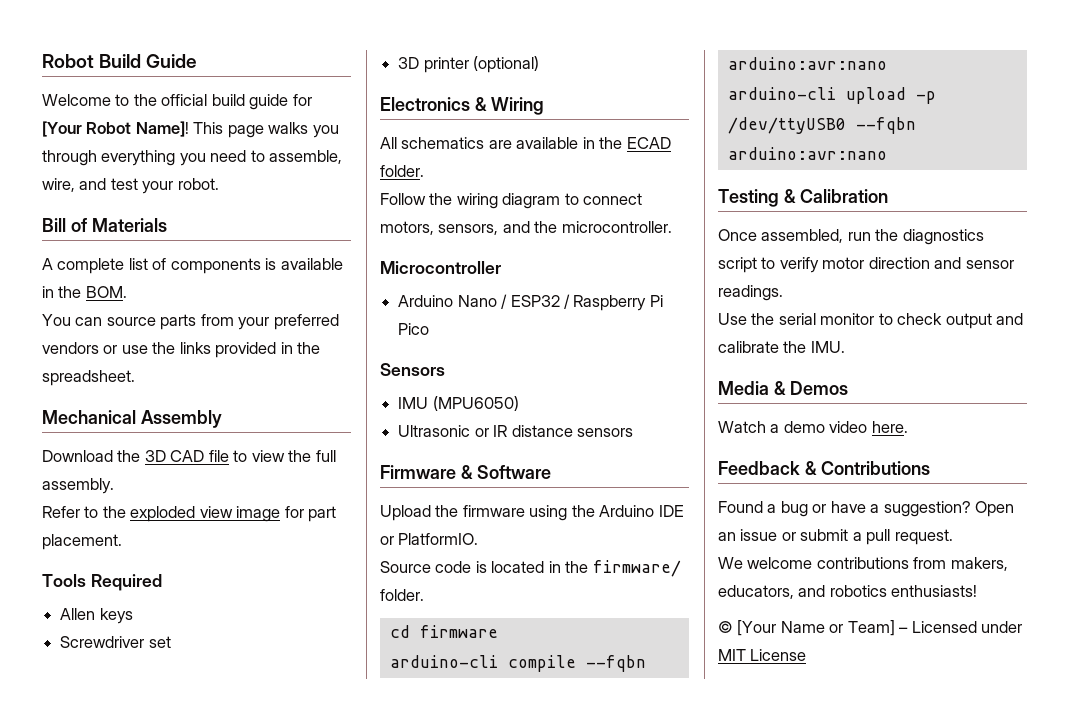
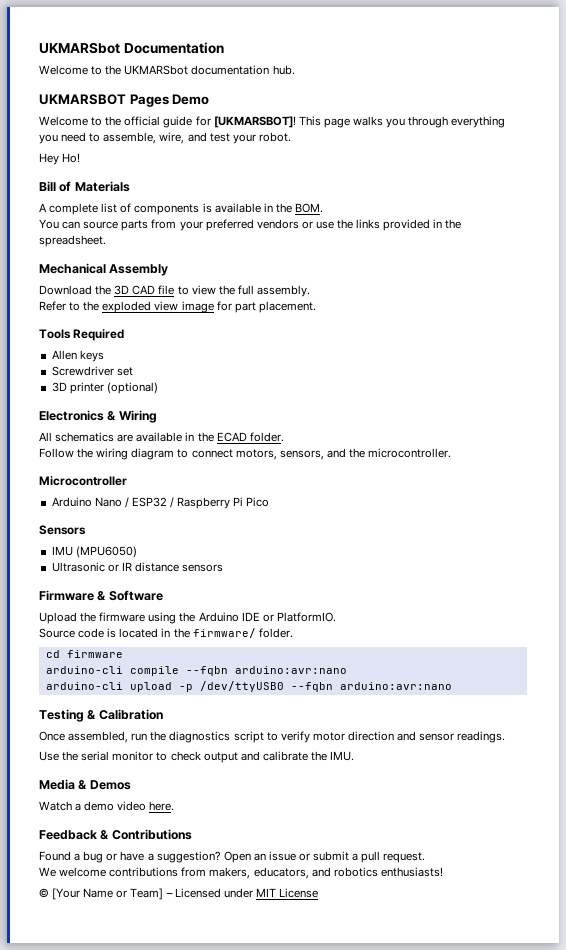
- Robot Build Guide
+ UKMARSbot Documentation
+ Welcome to the UKMARSbot documentation hub.
+ UKMARSBOT Pages Demo
- Welcome to the official build guide for [Your Robot Name]!
+ Welcome to the official guide for [UKMARSBOT]!
+ Hey Ho!

